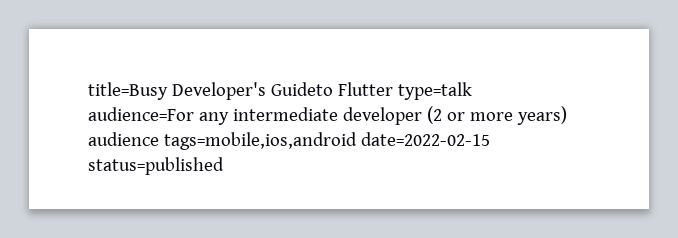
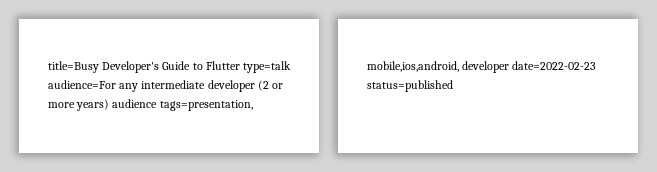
- title=Busy Developer's Guideto Flutter type=talk audience=For any intermediate developer (2 or more years) audience tags=mobile,ios,android date=2022-02-15 status=published
+ title=Busy Developer's Guide to Flutter type=talk audience=For any intermediate developer (2 or more years) audience tags=presentation, mobile,ios,android, developer date=2022-02-23 status=published

